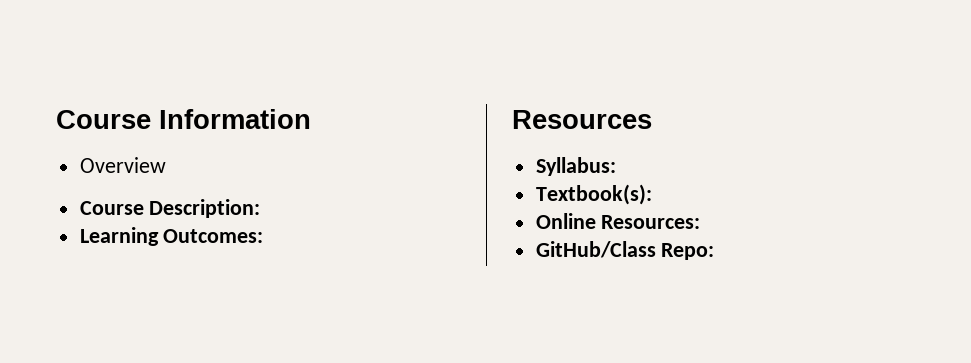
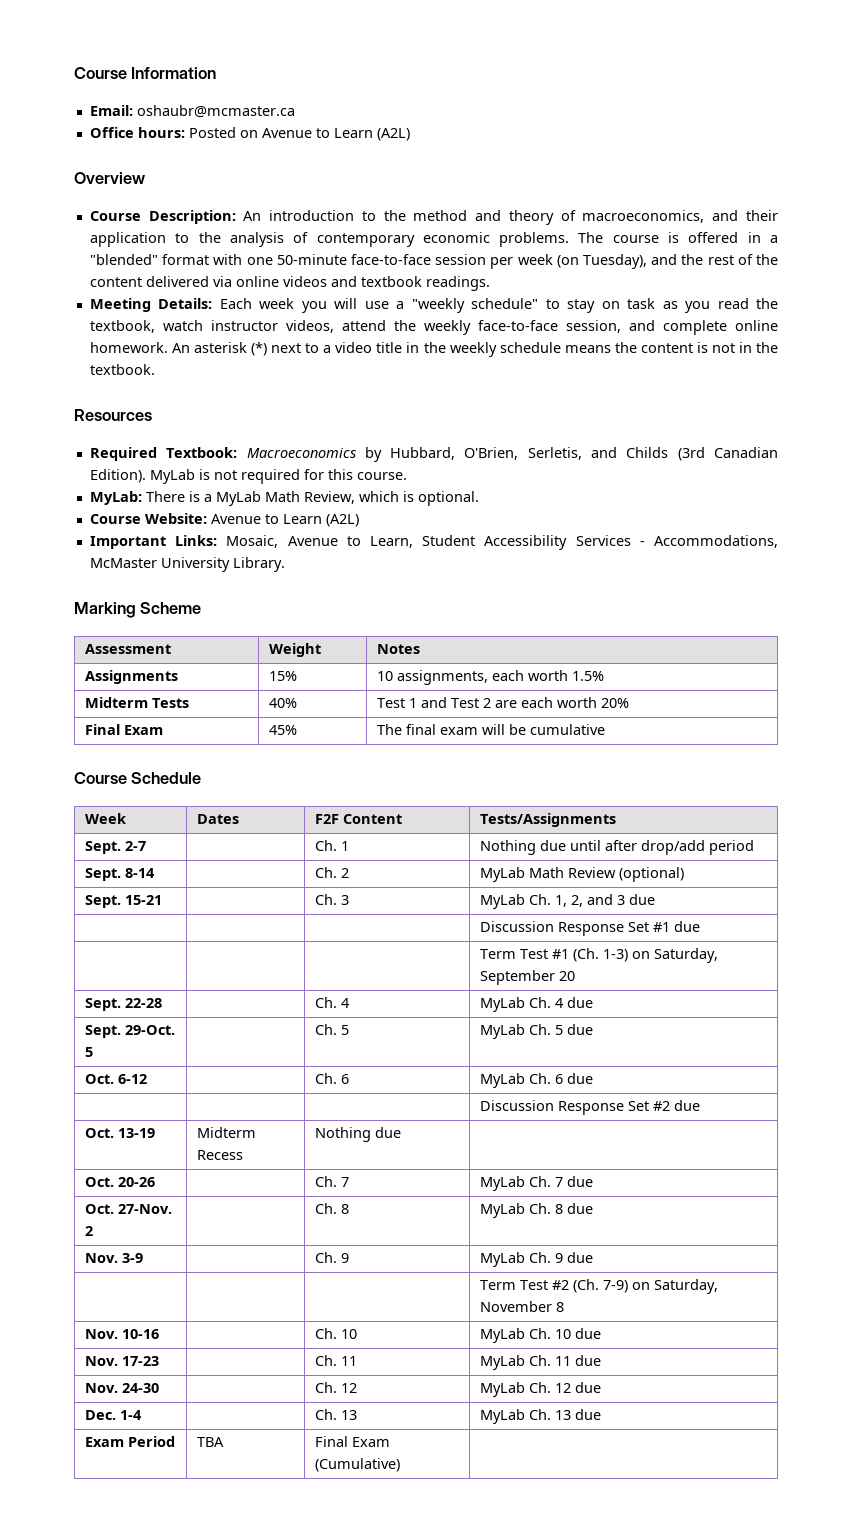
+ Email: oshaubr@mcmaster.ca
+ Office hours: Posted on Avenue to Learn (A2L)
  Overview
- Course Description:
- Learning Outcomes:
+ Course Description: An introduction to the method and theory of macroeconomics, and their application to the analysis of contemporary economic problems. The course is offered in a "blended" format with one 50-minute face-to-face session per week (on Tuesday), and the rest of the content delivered via online videos and textbook readings.
+ Meeting Details: Each week you will use a "weekly schedule" to stay on task as you read the textbook, watch instructor videos, attend the weekly face-to-face session, and complete online homework. An asterisk (*) next to a video title in the weekly schedule means the content is not in the textbook.
  Resources
- Syllabus:
- Textbook(s):
- Online Resources:
- GitHub/Class Repo:
+ Required Textbook: Macroeconomics by Hubbard, O'Brien, Serletis, and Childs (3rd Canadian Edition). MyLab is not required for this course.
+ MyLab: There is a MyLab Math Review, which is optional.
+ Course Website: Avenue to Learn (A2L)
+ Important Links: Mosaic, Avenue to Learn, Student Accessibility Services - Accommodations, McMaster University Library.
+ Marking Scheme
+ Assessment | Weight | Notes
+ Assignments | 15% | 10 assignments, each worth 1.5%
+ Midterm Tests | 40% | Test 1 and Test 2 are each worth 20%
+ Final Exam | 45% | The final exam will be cumulative
+ Course Schedule
+ Week | Dates | F2F Content | Tests/Assignments
+ Sept. 2-7 | | Ch. 1 | Nothing due until after drop/add period
+ Sept. 8-14 | | Ch. 2 | MyLab Math Review (optional)
+ Sept. 15-21 | | Ch. 3 | MyLab Ch. 1, 2, and 3 due
+ | | | Discussion Response Set #1 due
+ | | | Term Test #1 (Ch. 1-3) on Saturday, September 20
+ Sept. 22-28 | | Ch. 4 | MyLab Ch. 4 due
+ Sept. 29-Oct. 5 | | Ch. 5 | MyLab Ch. 5 due
+ Oct. 6-12 | | Ch. 6 | MyLab Ch. 6 due
+ | | | Discussion Response Set #2 due
+ Oct. 13-19 | Midterm Recess | Nothing due |
+ Oct. 20-26 | | Ch. 7 | MyLab Ch. 7 due
+ Oct. 27-Nov. 2 | | Ch. 8 | MyLab Ch. 8 due
+ Nov. 3-9 | | Ch. 9 | MyLab Ch. 9 due
+ | | | Term Test #2 (Ch. 7-9) on Saturday, November 8
+ Nov. 10-16 | | Ch. 10 | MyLab Ch. 10 due
+ Nov. 17-23 | | Ch. 11 | MyLab Ch. 11 due
+ Nov. 24-30 | | Ch. 12 | MyLab Ch. 12 due
+ Dec. 1-4 | | Ch. 13 | MyLab Ch. 13 due
+ Exam Period | TBA | Final Exam (Cumulative) |

